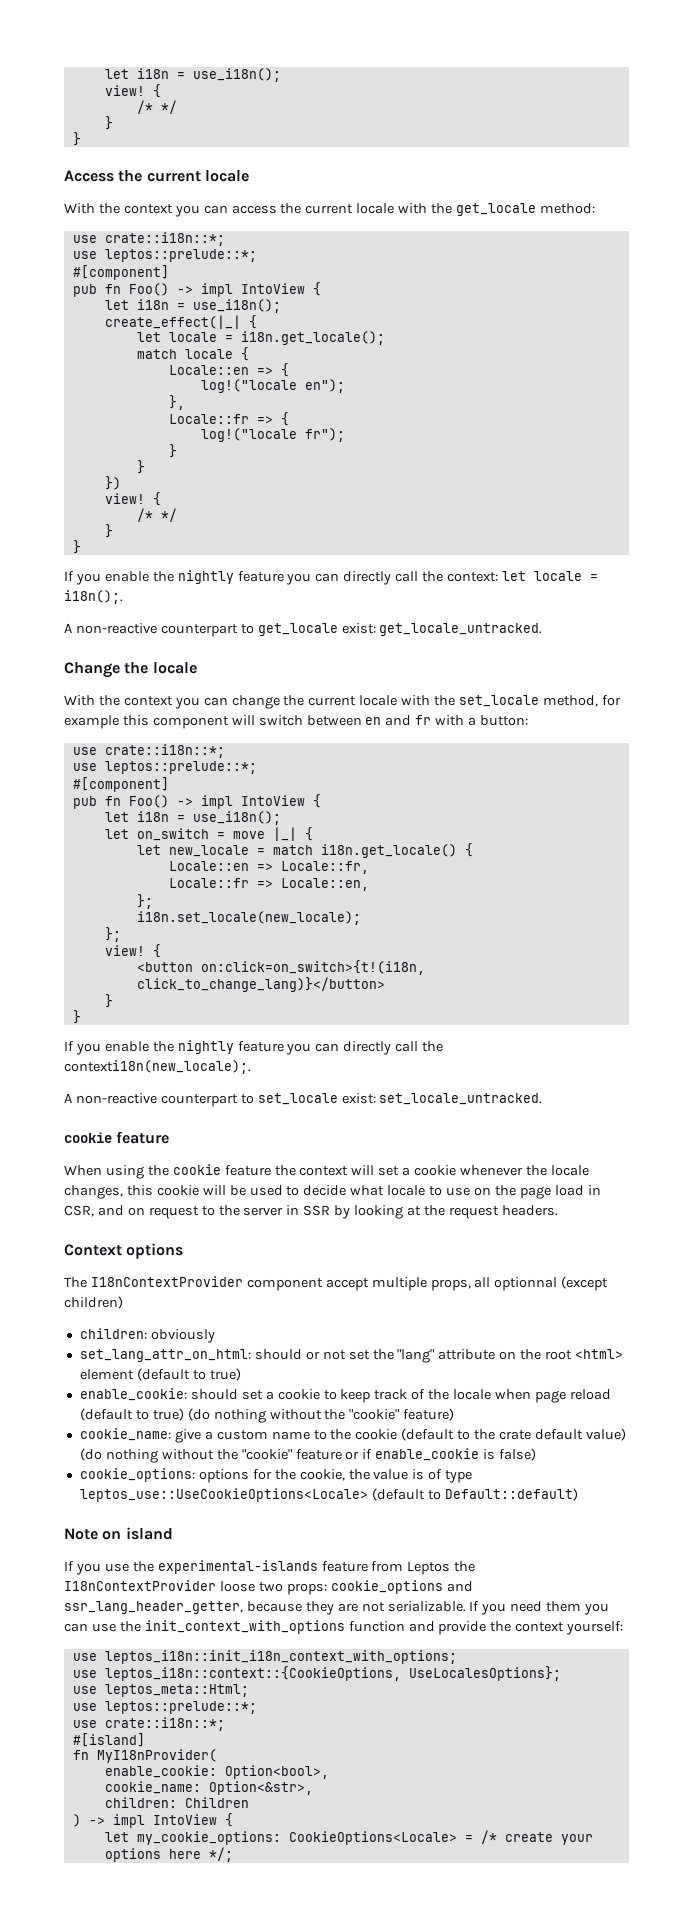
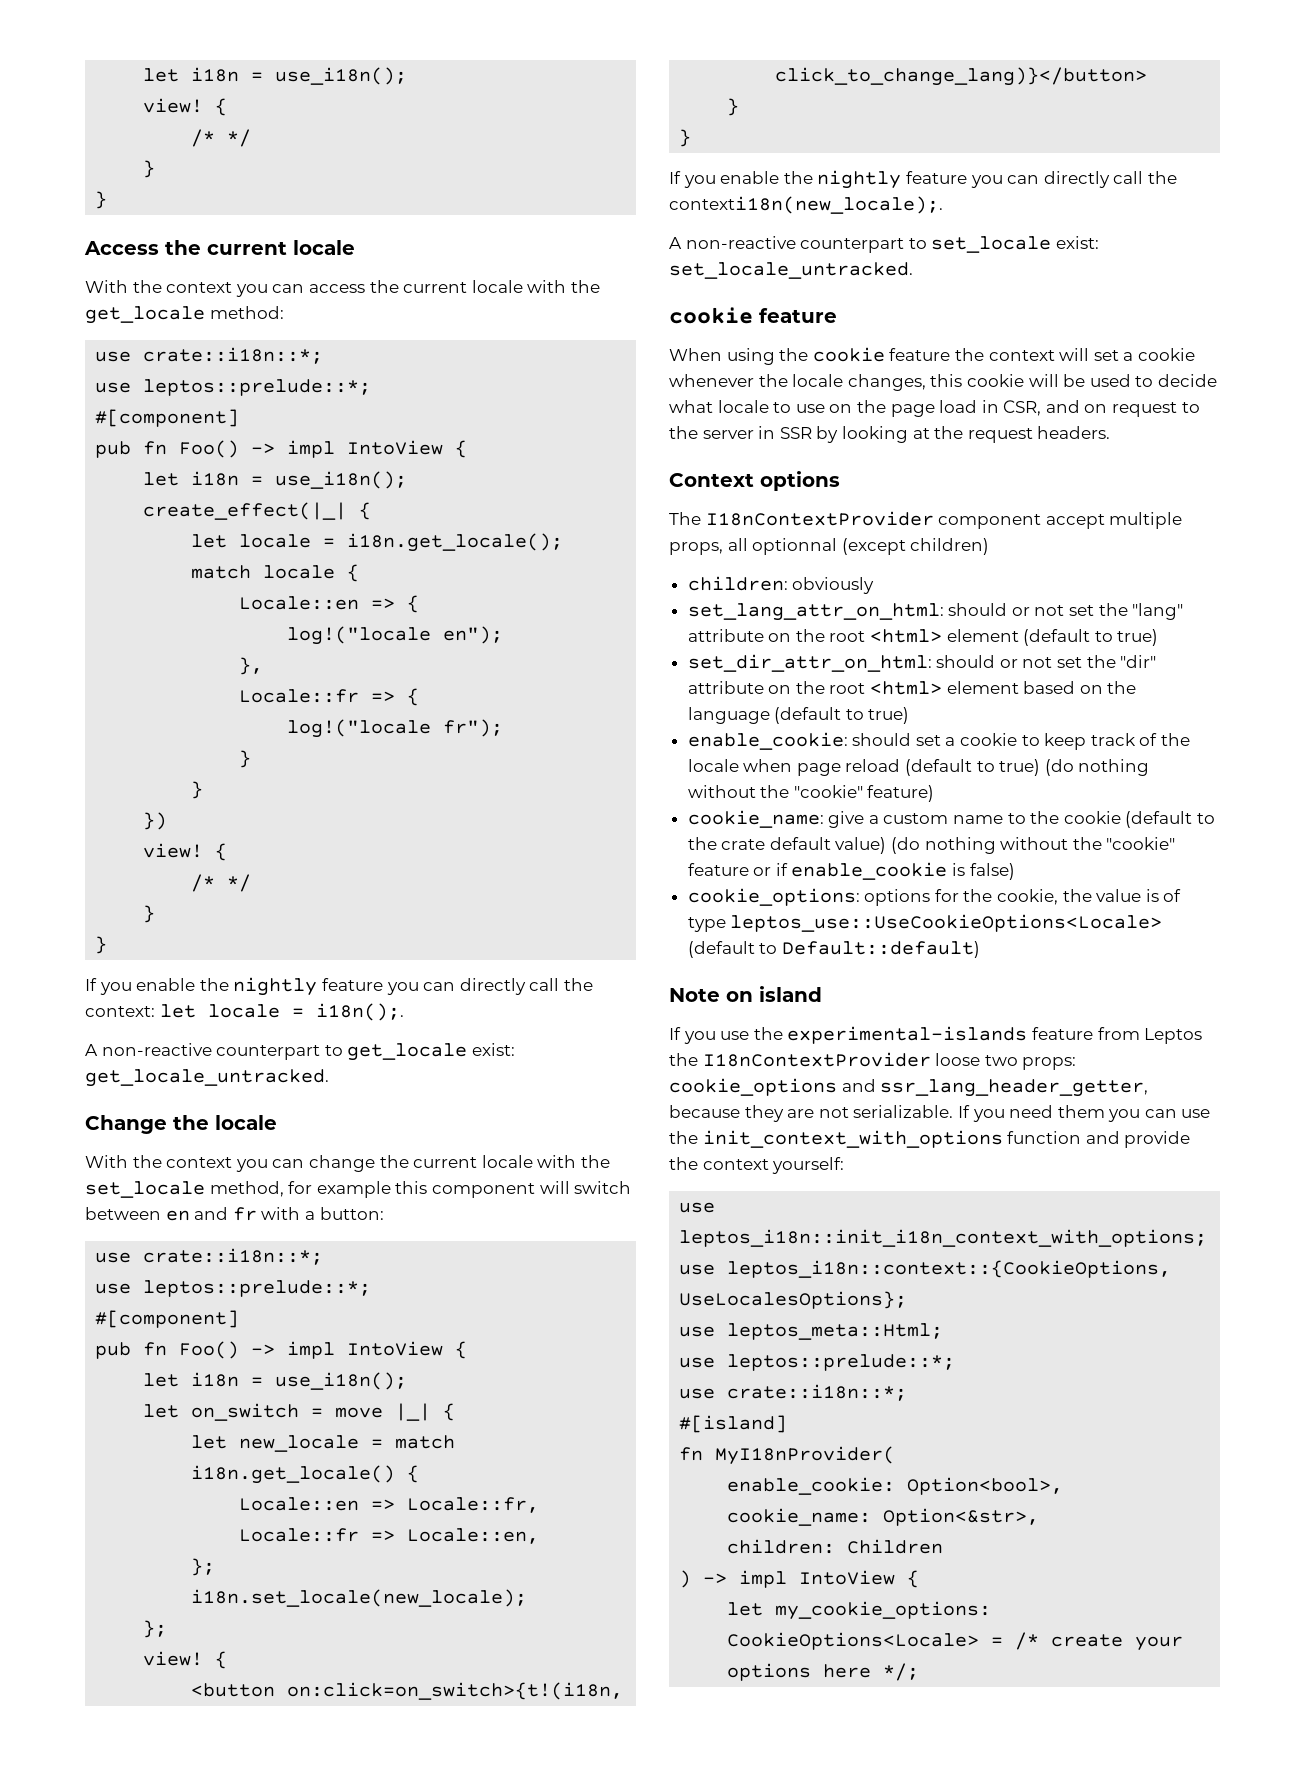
+ set_dir_attr_on_html: should or not set the "dir" attribute on the root <html> element based on the language (default to true)

